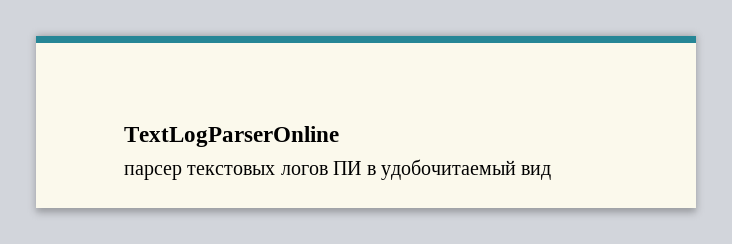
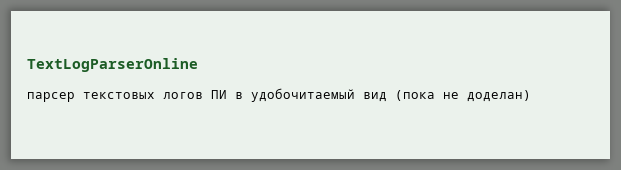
- парсер текстовых логов ПИ в удобочитаемый вид
+ парсер текстовых логов ПИ в удобочитаемый вид (пока не доделан)

